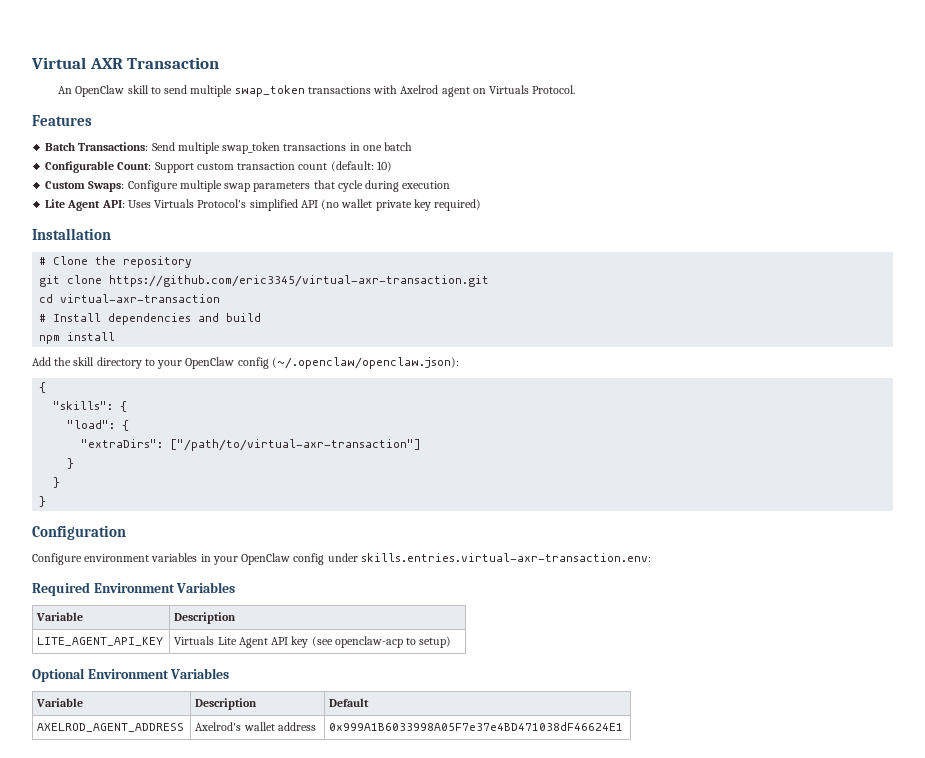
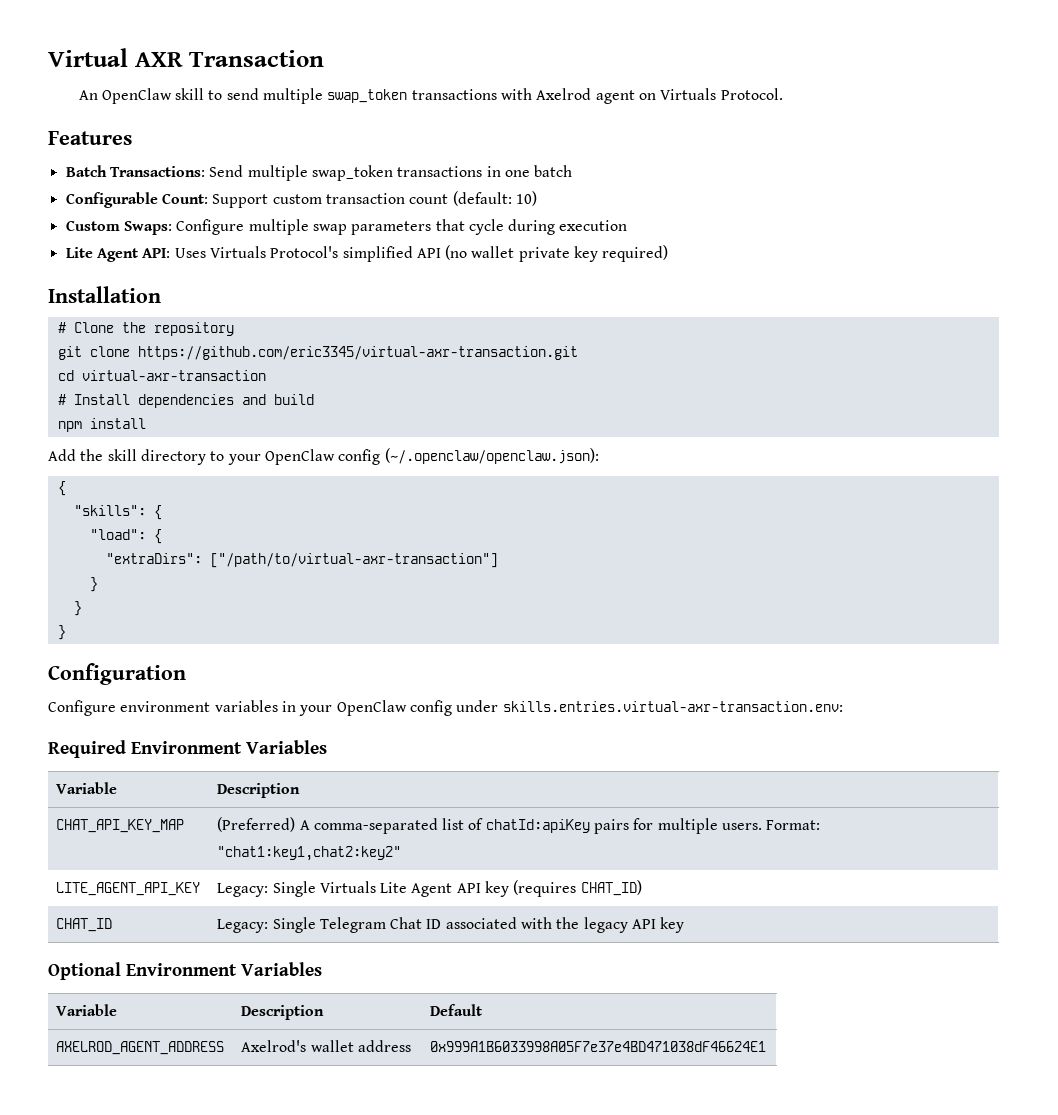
+ CHAT_API_KEY_MAP | (Preferred) A comma-separated list of chatId:apiKey pairs for multiple users. Format: "chat1:key1,chat2:key2"
- LITE_AGENT_API_KEY | Virtuals Lite Agent API key (see openclaw-acp to setup)
+ LITE_AGENT_API_KEY | Legacy: Single Virtuals Lite Agent API key (requires CHAT_ID)
+ CHAT_ID | Legacy: Single Telegram Chat ID associated with the legacy API key

